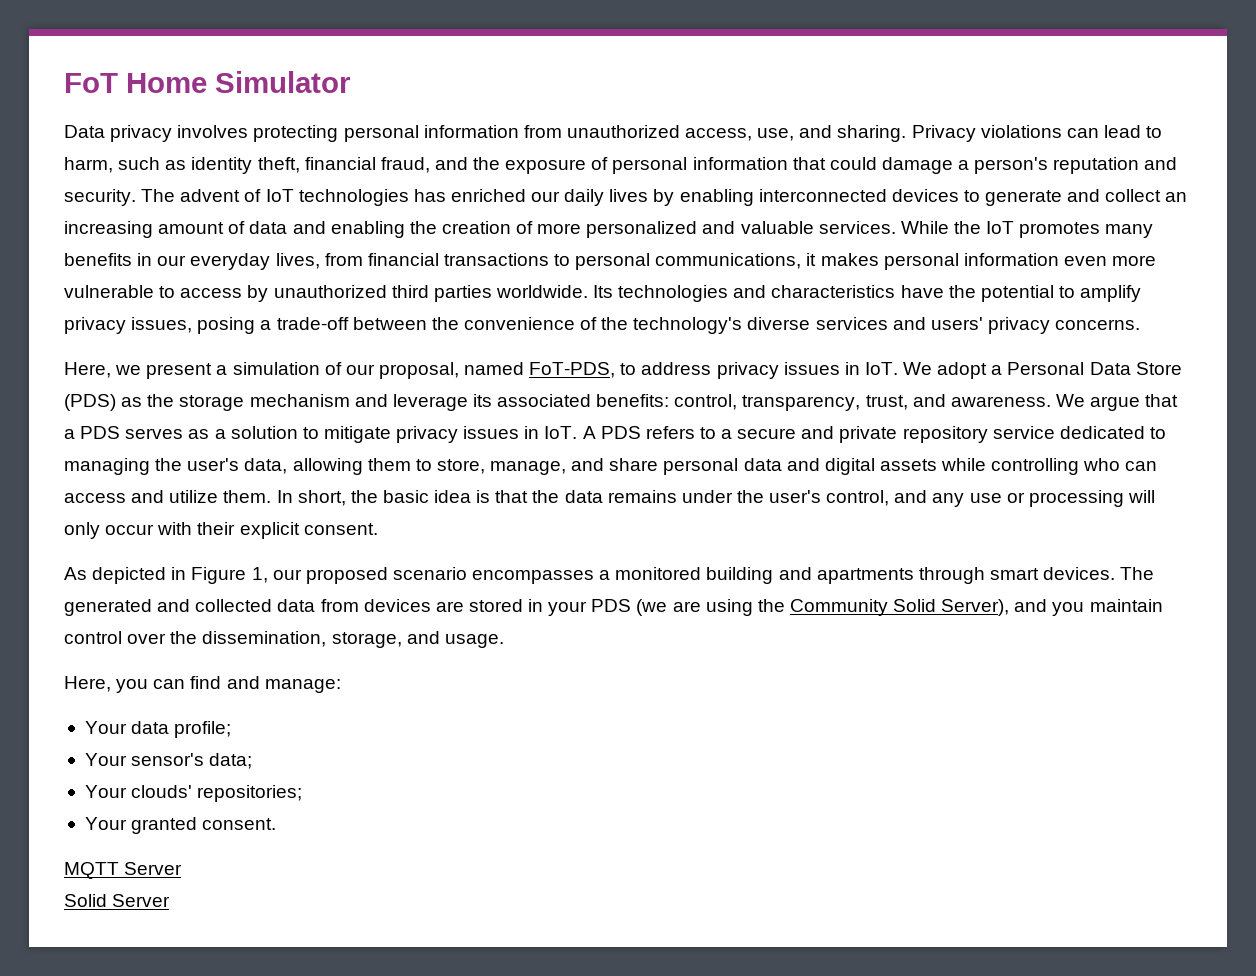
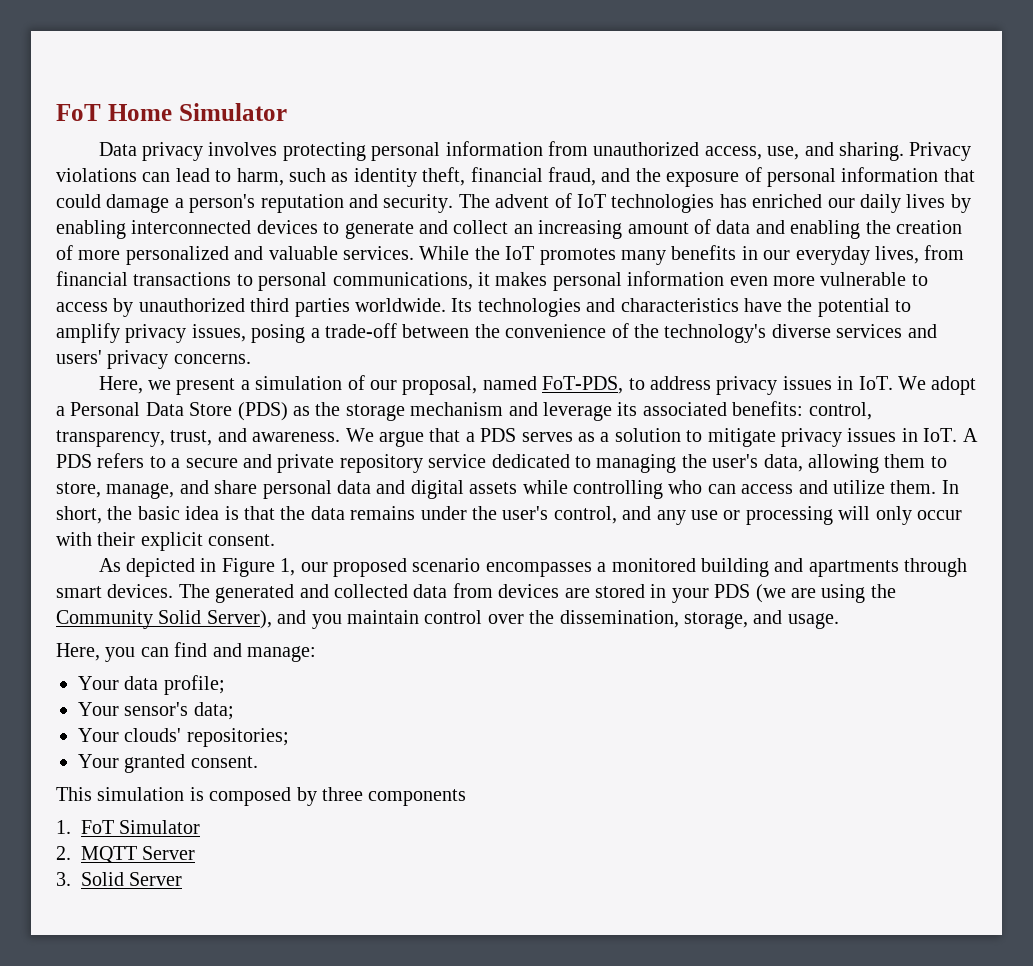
- MQTT Server
+ This simulation is composed by three components
+ 1. FoT Simulator
+ 2. MQTT Server
- Solid Server
+ 3. Solid Server

